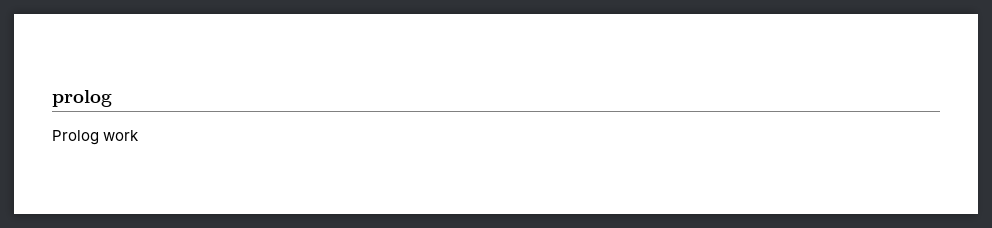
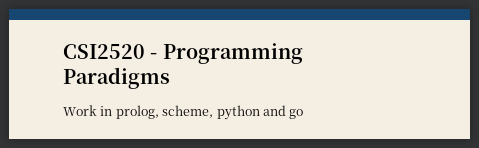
- prolog
- Prolog work
+ CSI2520 - Programming Paradigms
+ Work in prolog, scheme, python and go

